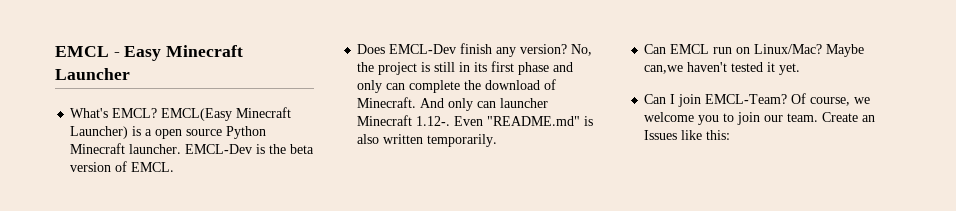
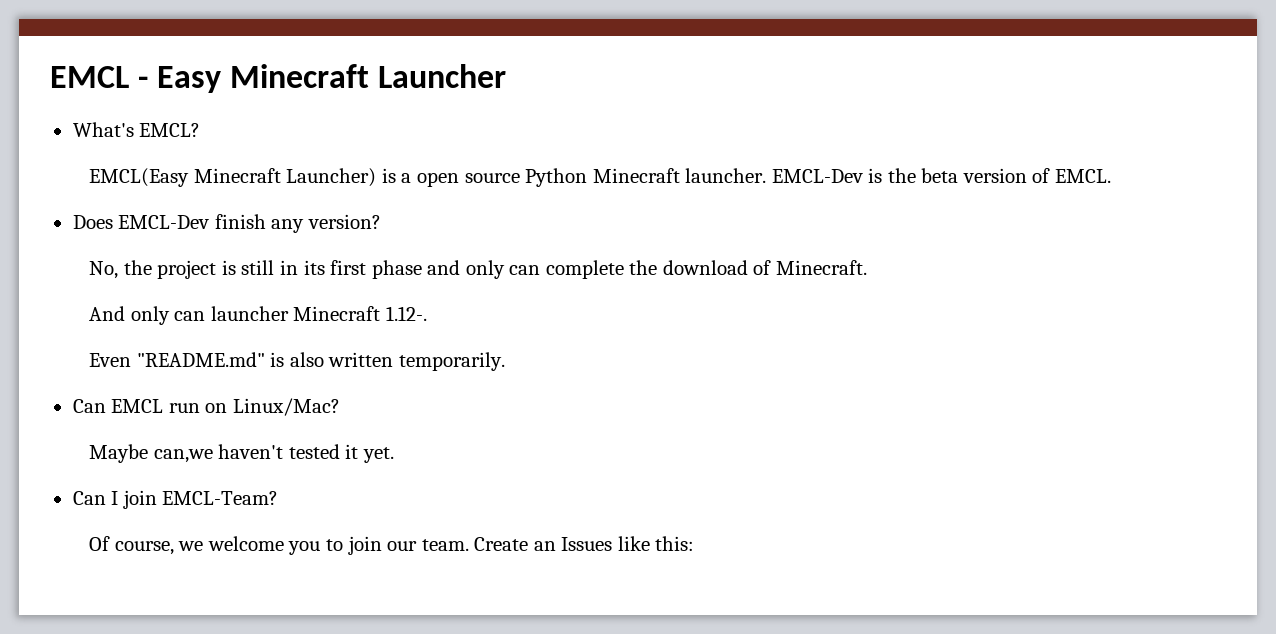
- What's EMCL? EMCL(Easy Minecraft Launcher) is a open source Python Minecraft launcher.
+ What's EMCL?
+ EMCL(Easy Minecraft Launcher) is a open source Python Minecraft launcher.
- Does EMCL-Dev finish any version? No, the project is still in its first phase and only can complete the download of Minecraft. And only can launcher Minecraft 1.12-. Even "README.md" is also written temporarily.
+ Does EMCL-Dev finish any version?
+ No, the project is still in its first phase and only can complete the download of Minecraft.
+ And only can launcher Minecraft 1.12-.
+ Even "README.md" is also written temporarily.
- Can EMCL run on Linux/Mac? Maybe can,we haven't tested it yet.
+ Can EMCL run on Linux/Mac?
+ Maybe can,we haven't tested it yet.
- Can I join EMCL-Team? Of course, we welcome you to join our team.
+ Can I join EMCL-Team?
+ Of course, we welcome you to join our team.

